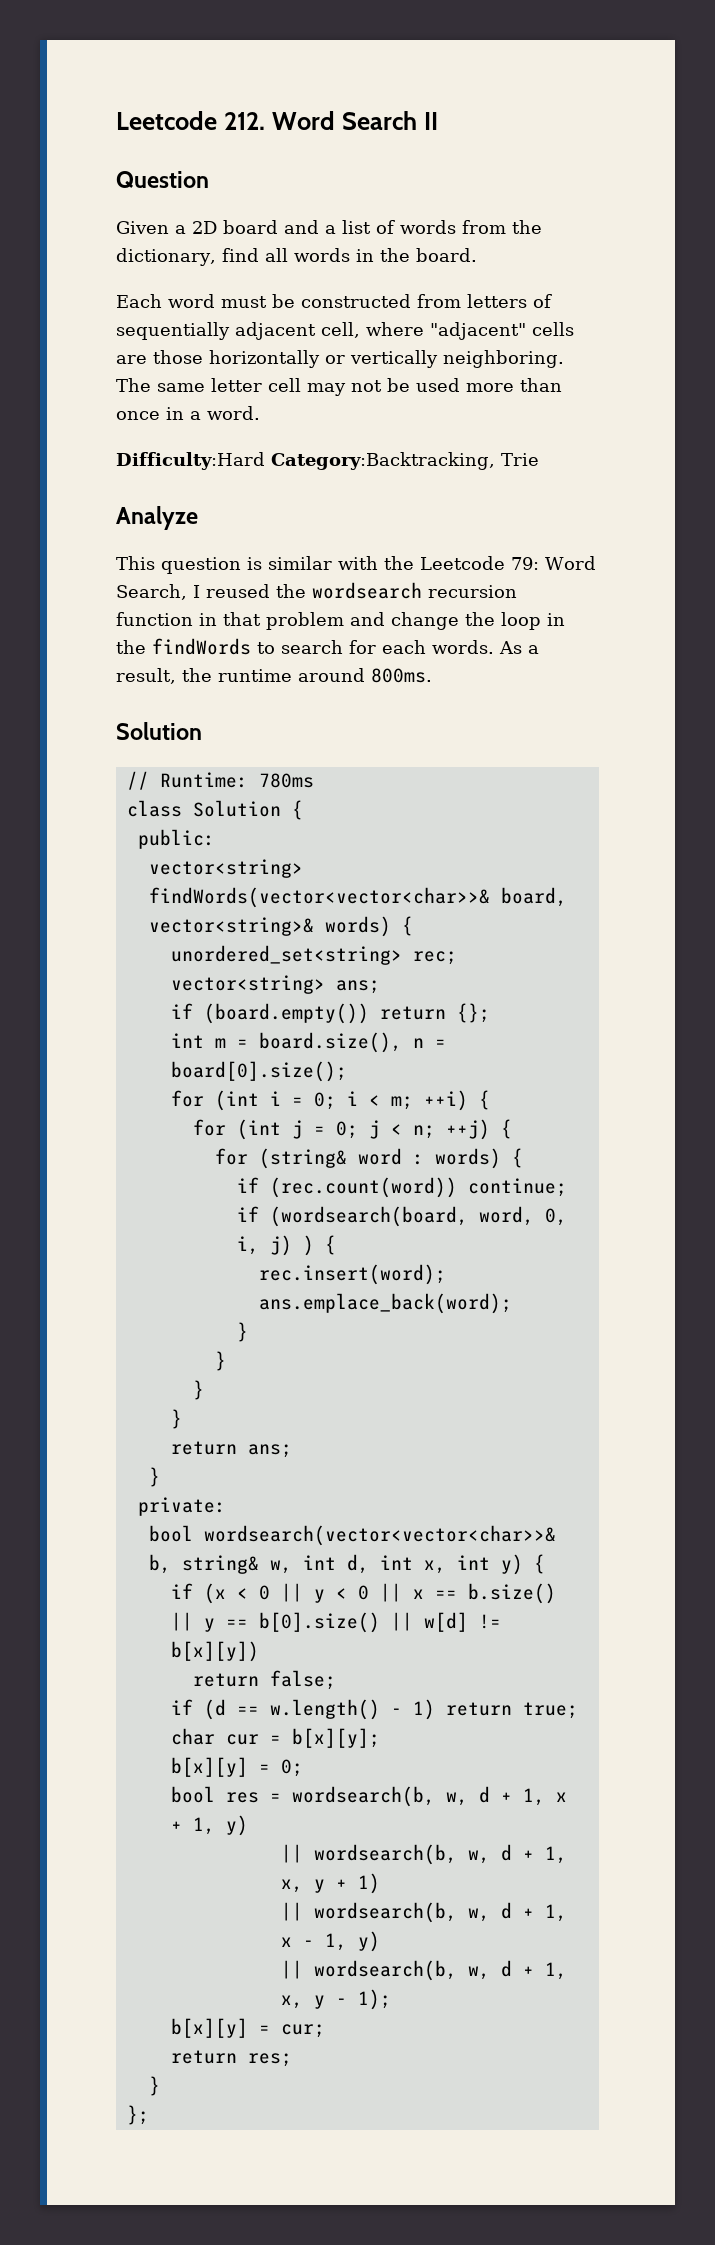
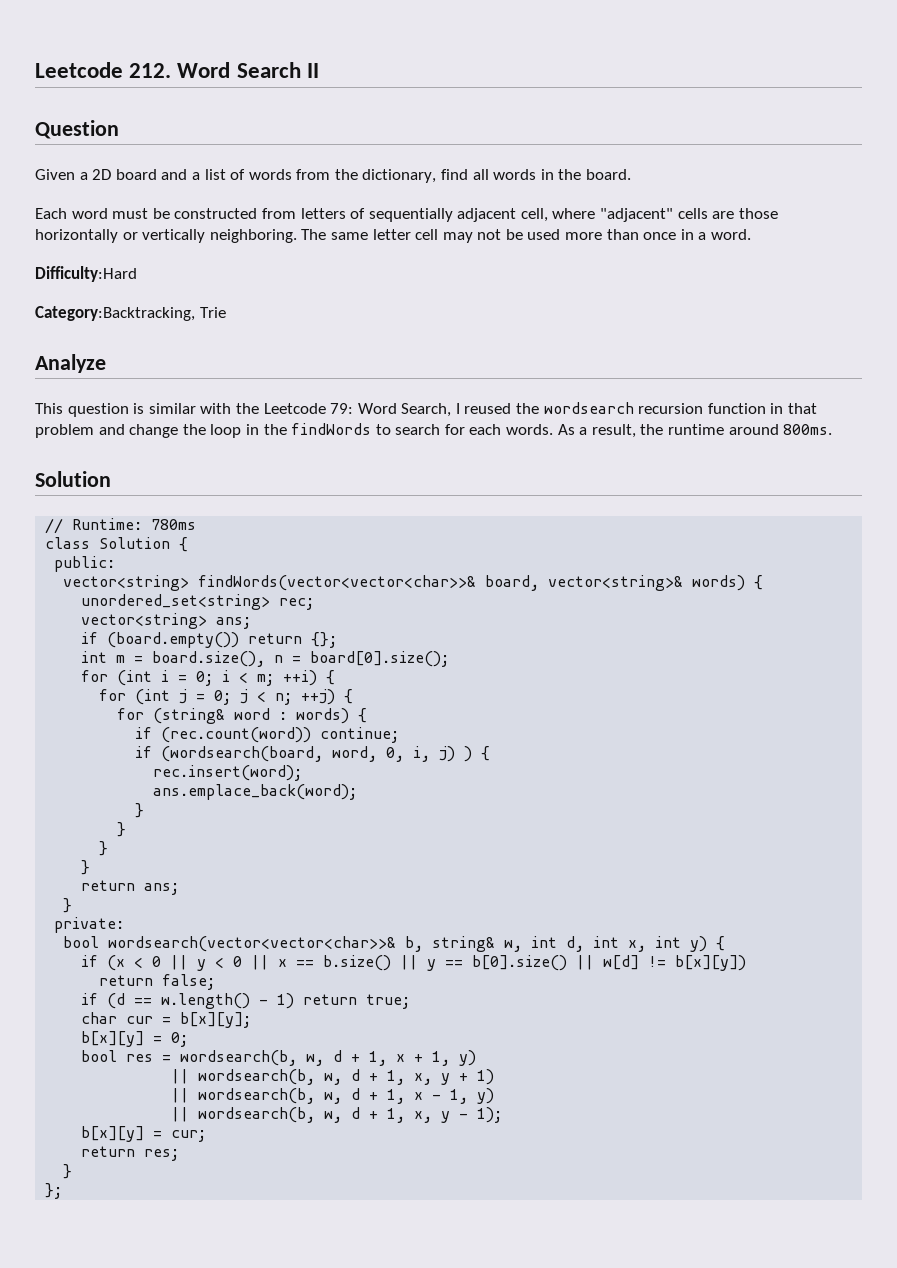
- Difficulty:Hard Category:Backtracking, Trie
+ Difficulty:Hard
+ Category:Backtracking, Trie

